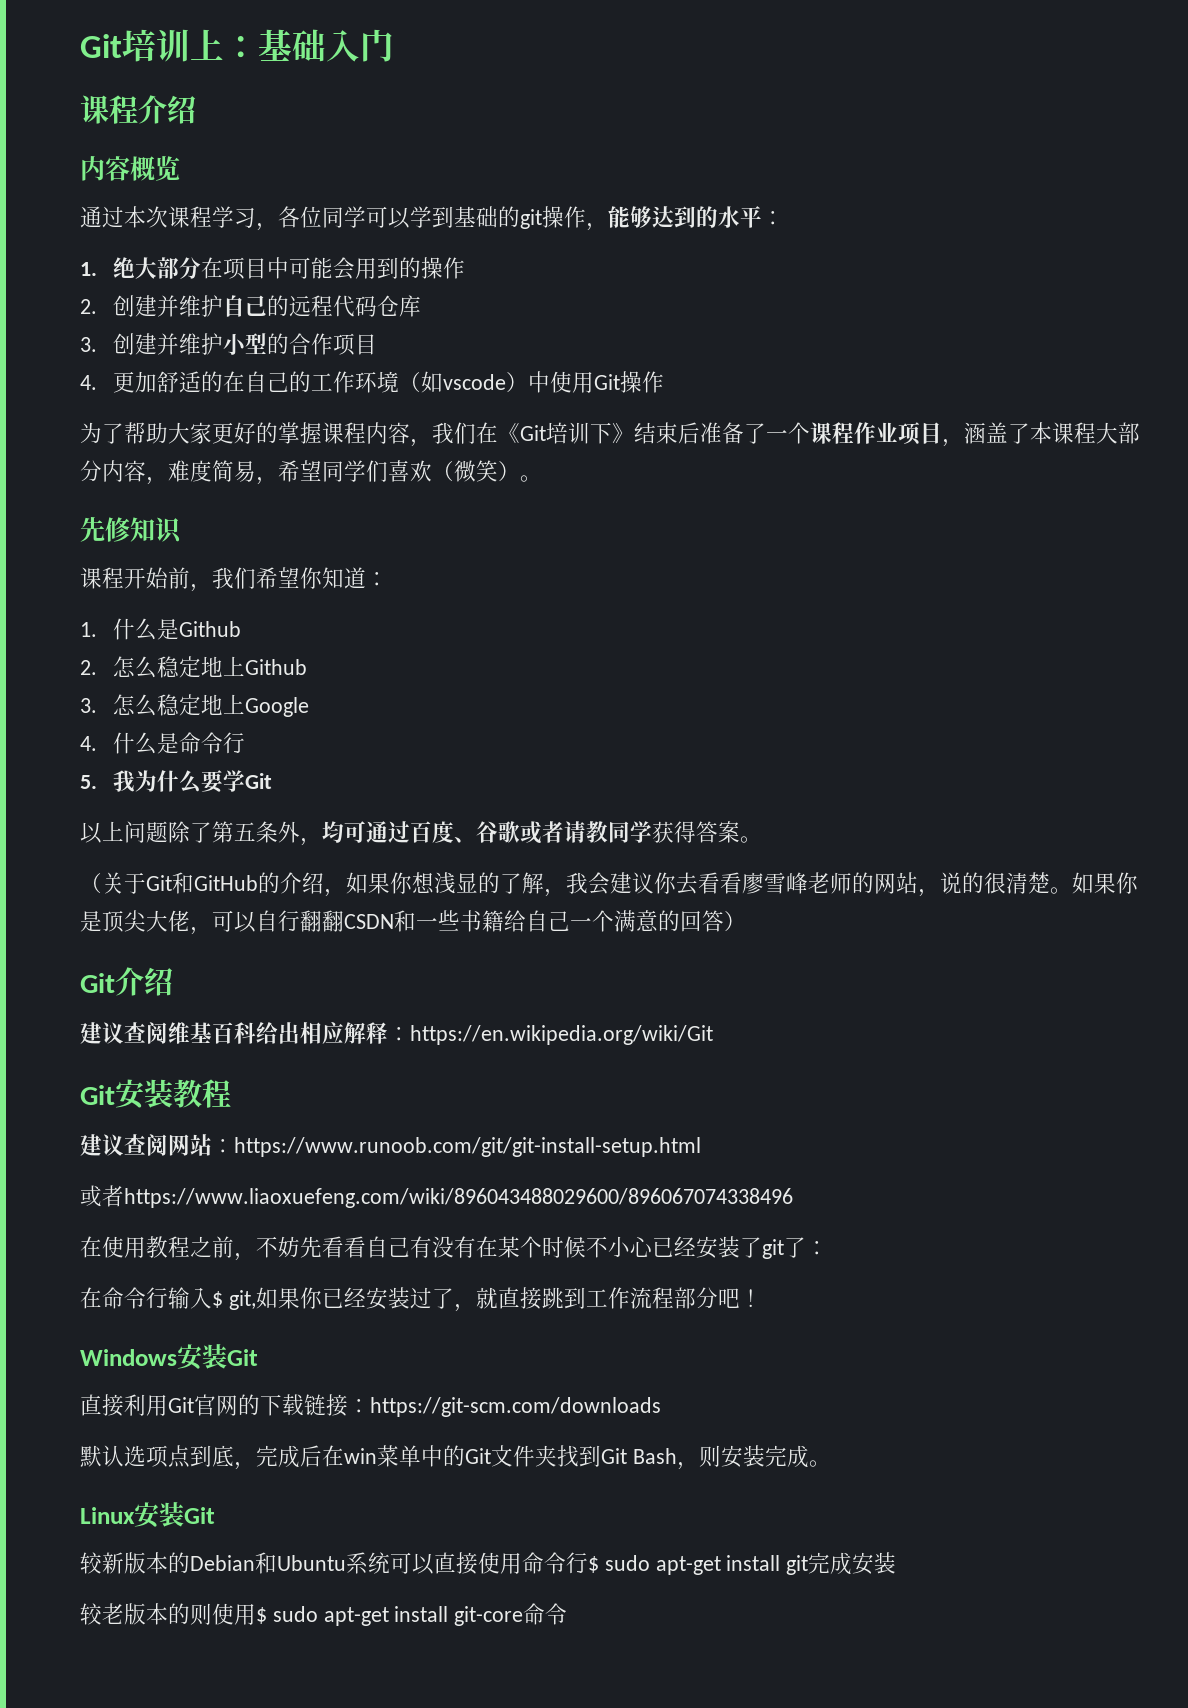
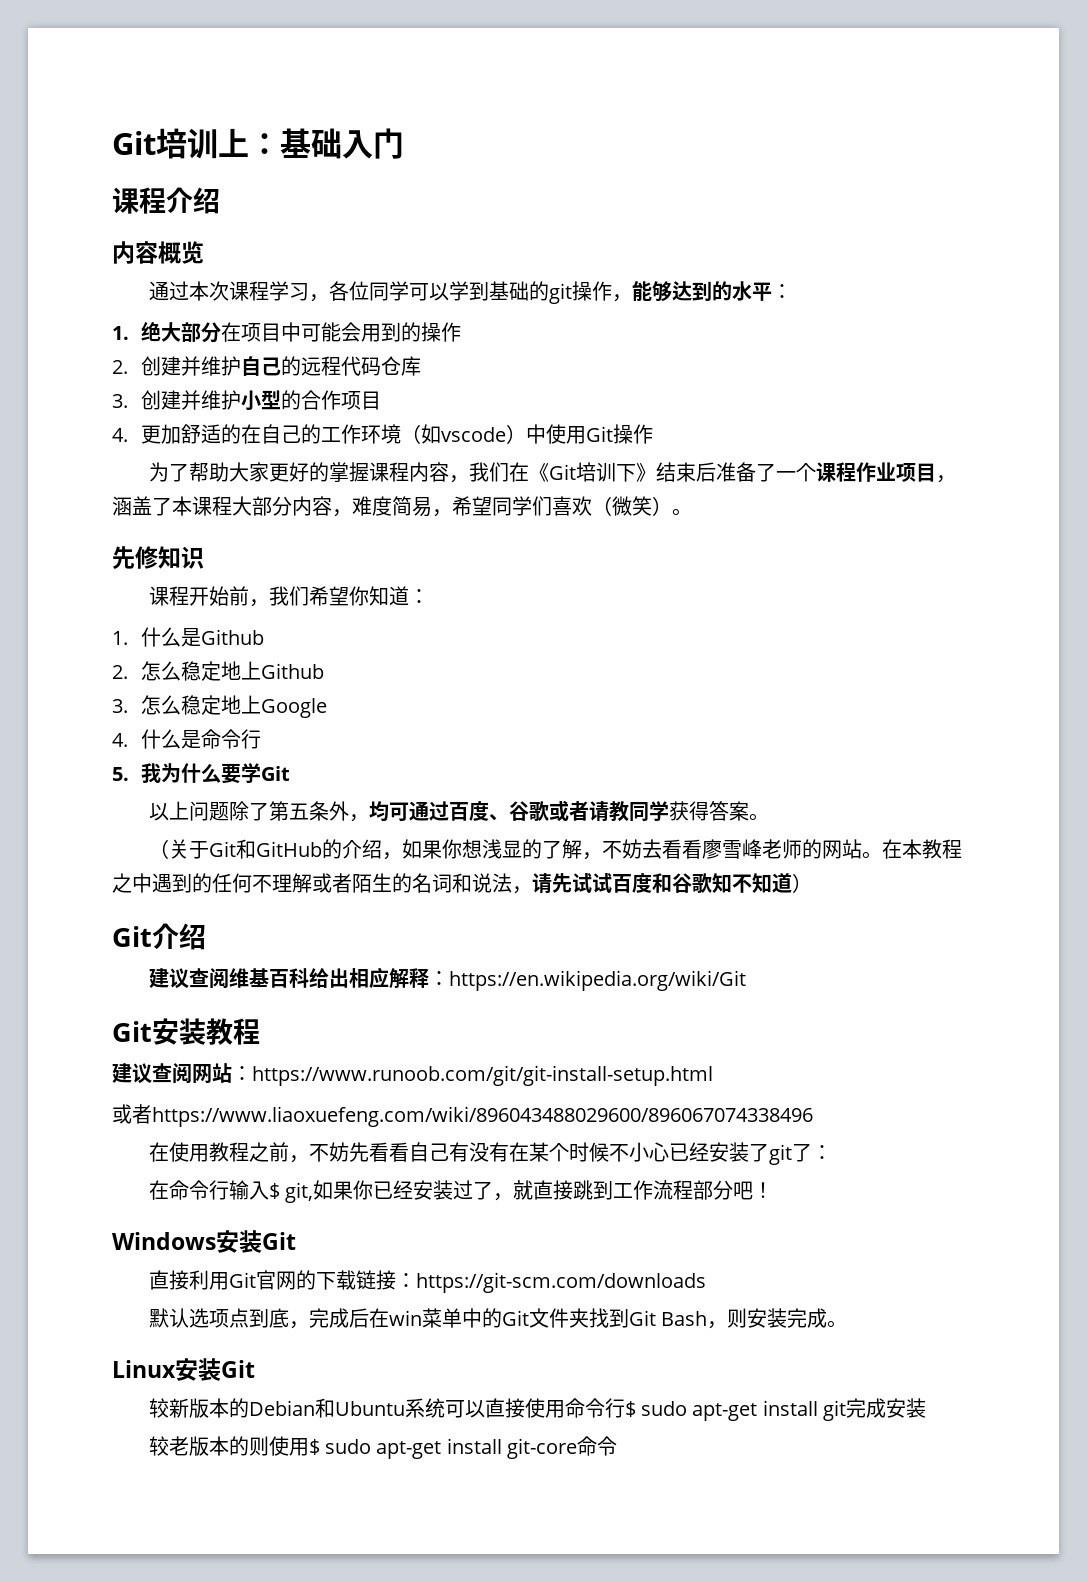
- （关于Git和GitHub的介绍，如果你想浅显的了解，我会建议你去看看廖雪峰老师的网站，说的很清楚。如果你是顶尖大佬，可以自行翻翻CSDN和一些书籍给自己一个满意的回答）
+ （关于Git和GitHub的介绍，如果你想浅显的了解，不妨去看看廖雪峰老师的网站。在本教程之中遇到的任何不理解或者陌生的名词和说法，请先试试百度和谷歌知不知道）

